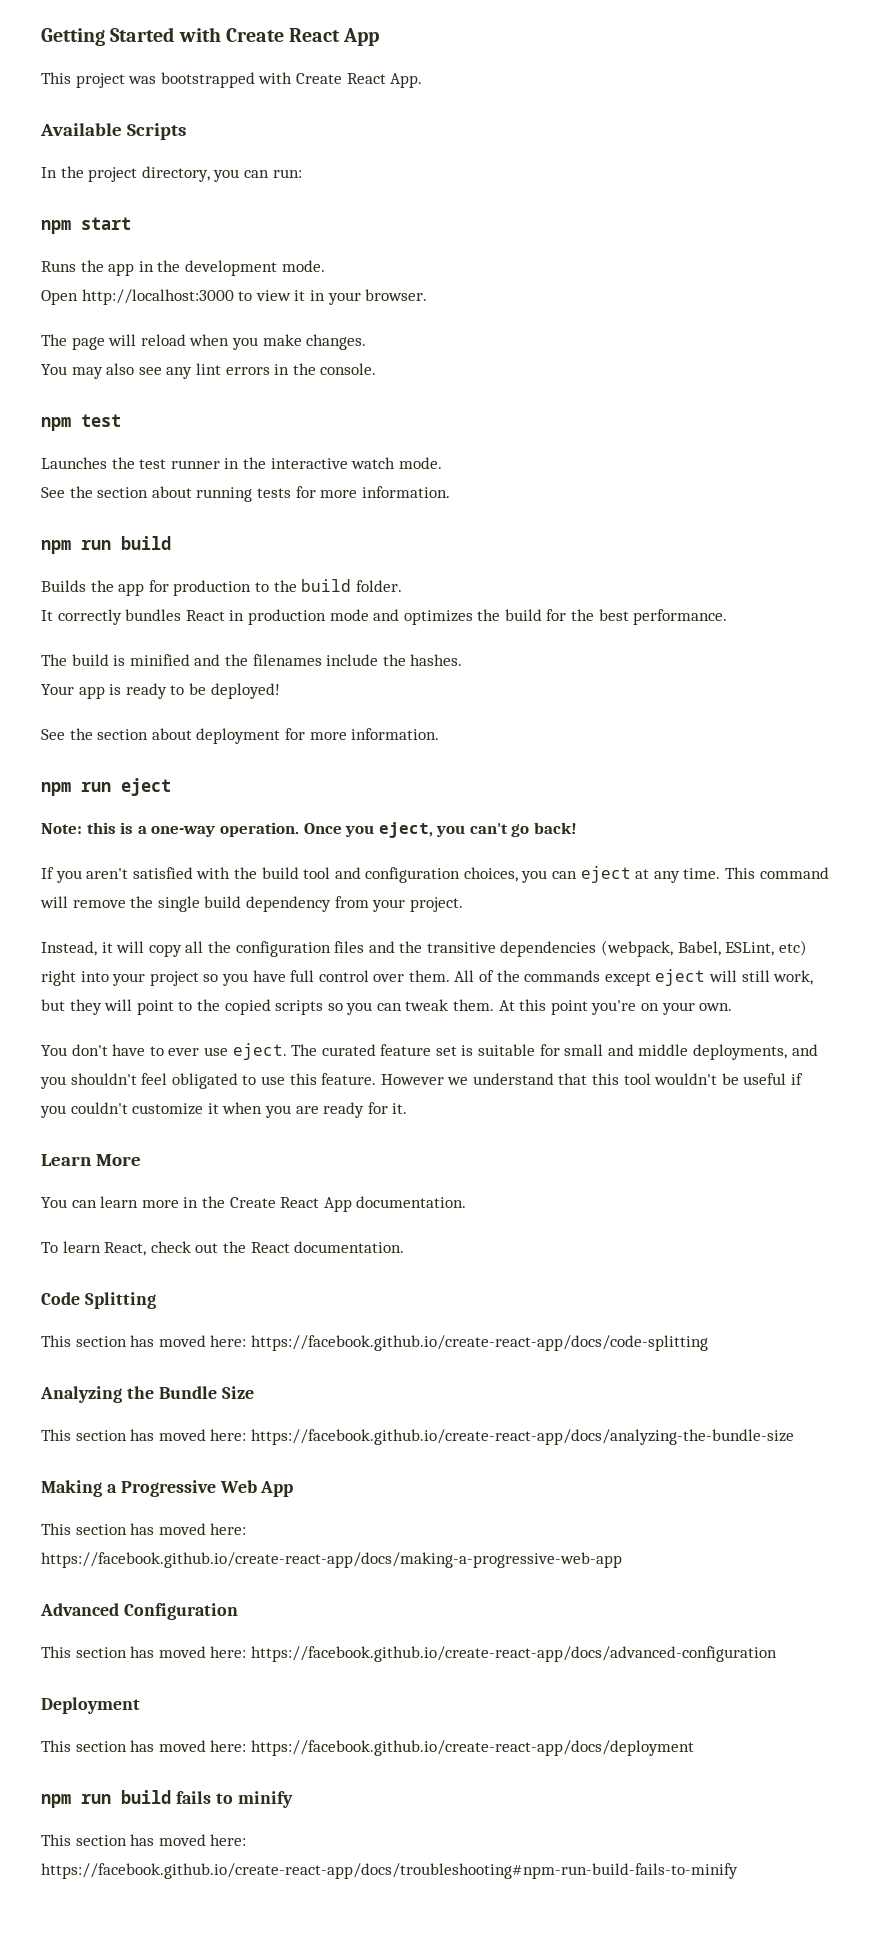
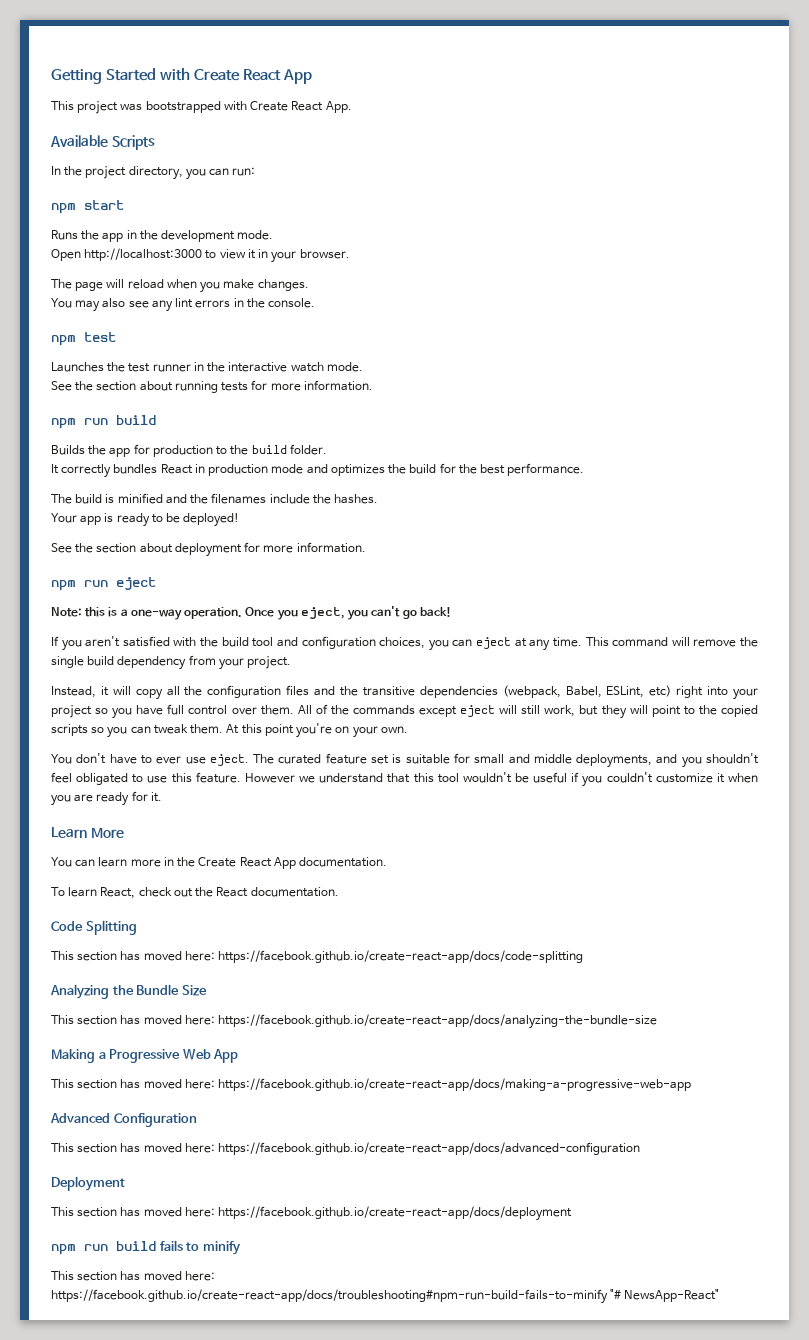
- This section has moved here: https://facebook.github.io/create-react-app/docs/troubleshooting#npm-run-build-fails-to-minify
+ This section has moved here: https://facebook.github.io/create-react-app/docs/troubleshooting#npm-run-build-fails-to-minify "# NewsApp-React"

